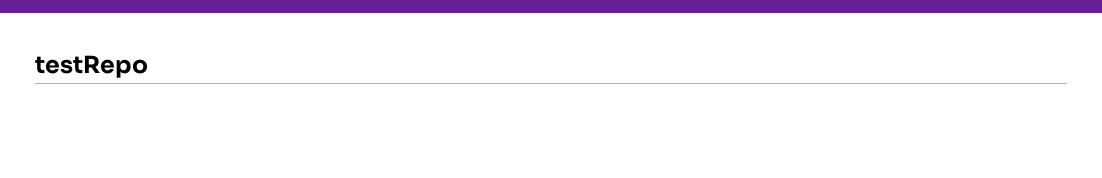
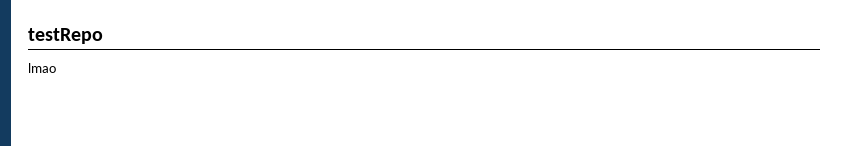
+ lmao

